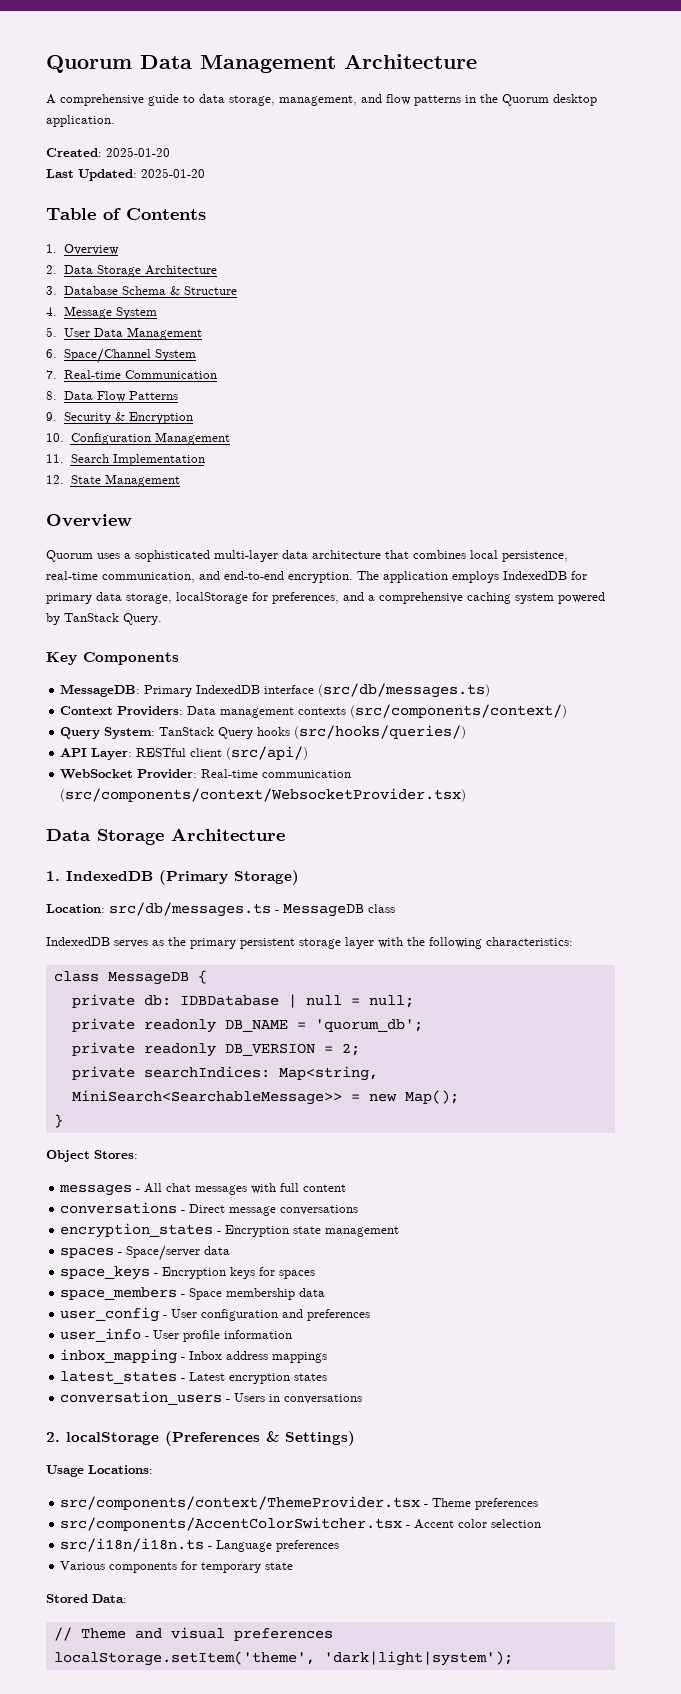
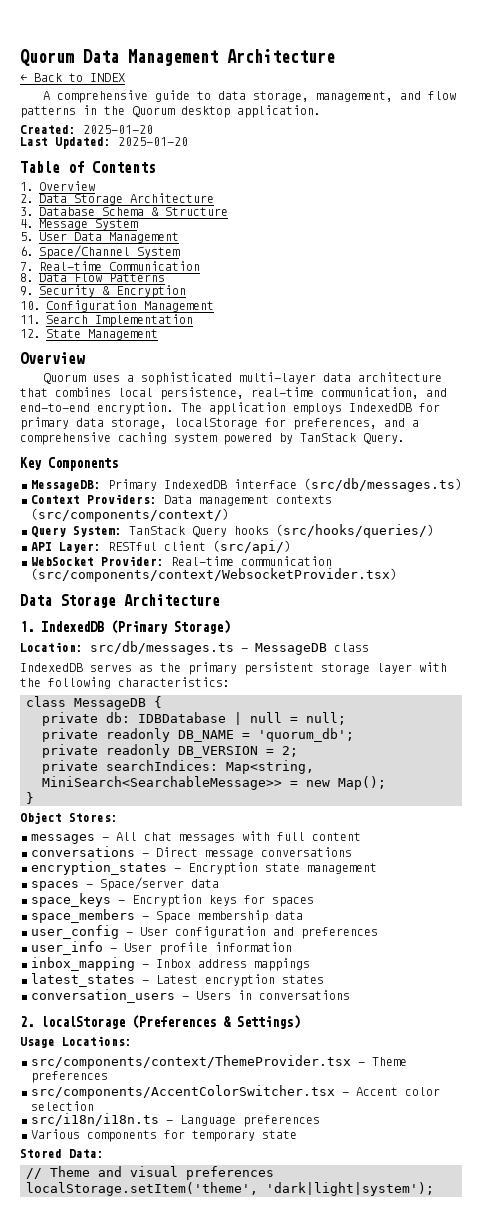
+ ← Back to INDEX

